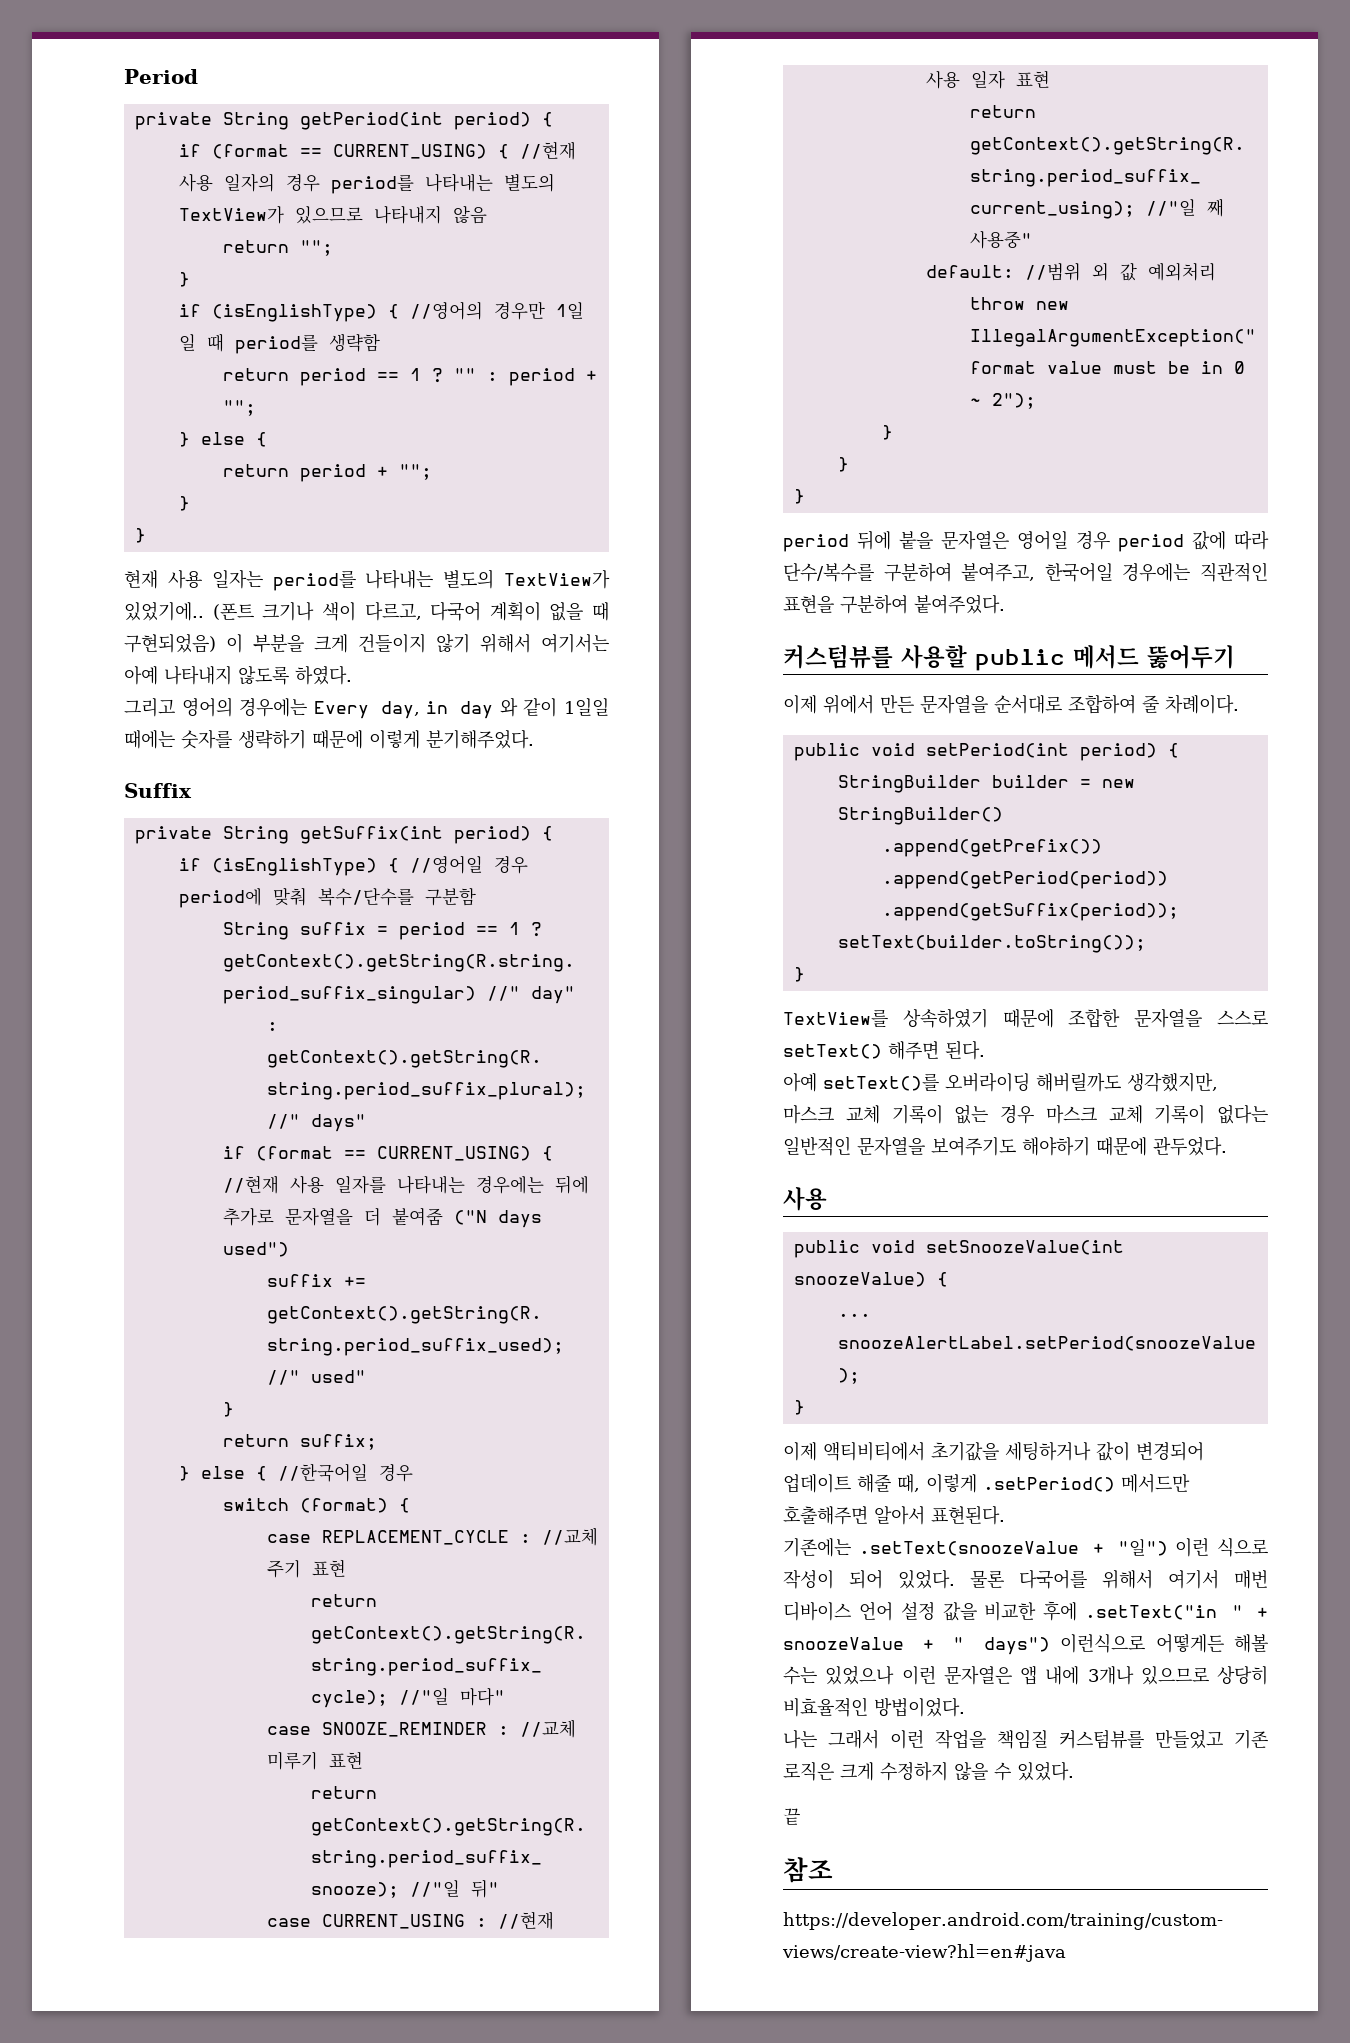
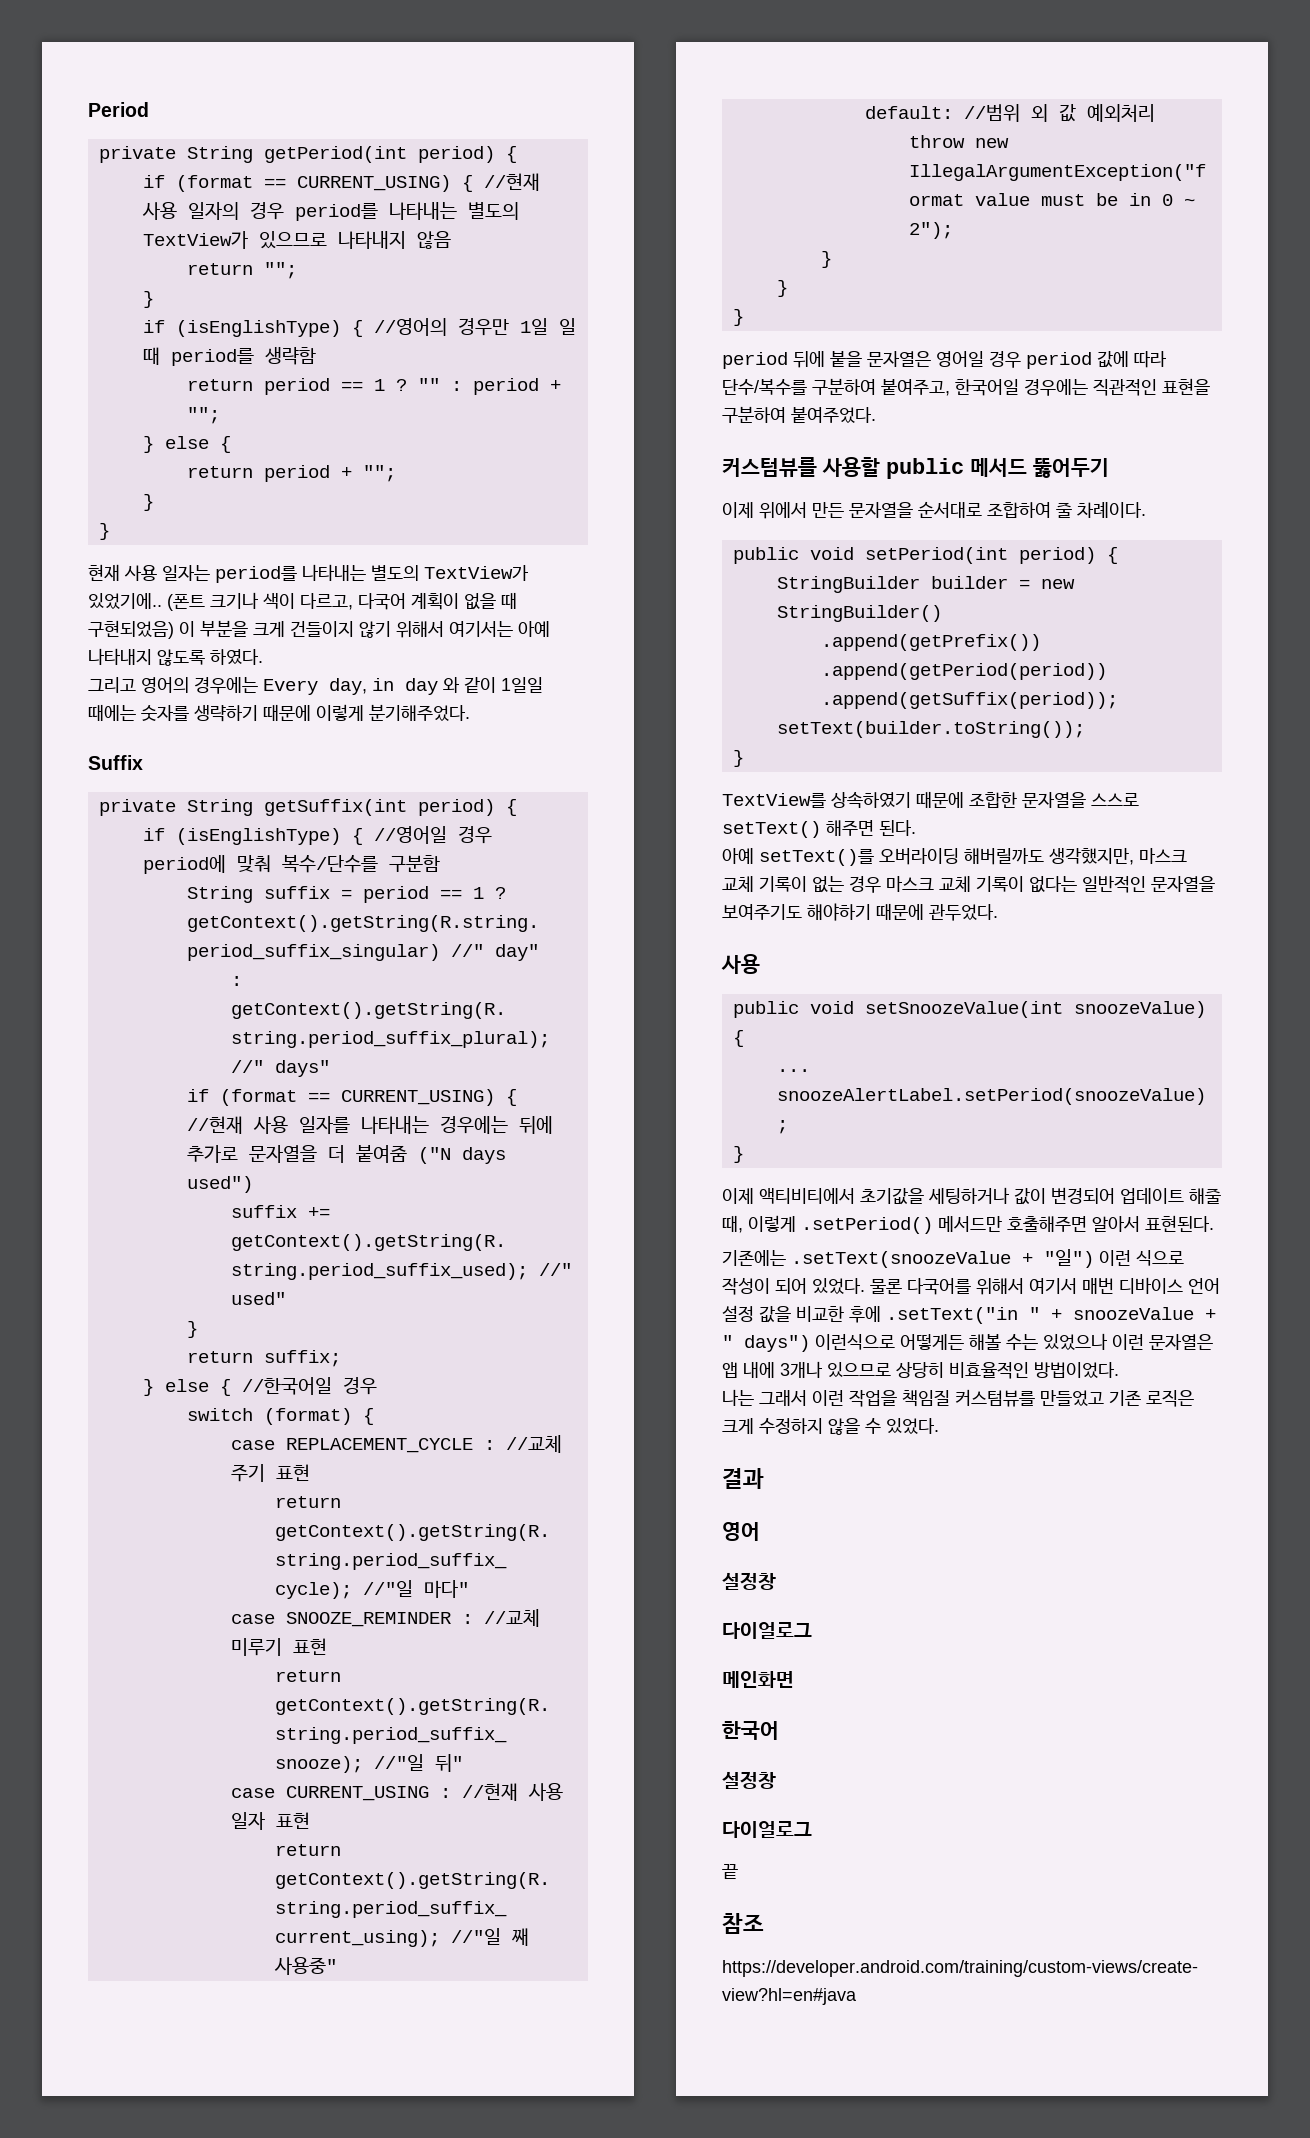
+ 결과
+ 영어
+ 설정창
+ 다이얼로그
+ 메인화면
+ 한국어
+ 설정창
+ 다이얼로그

